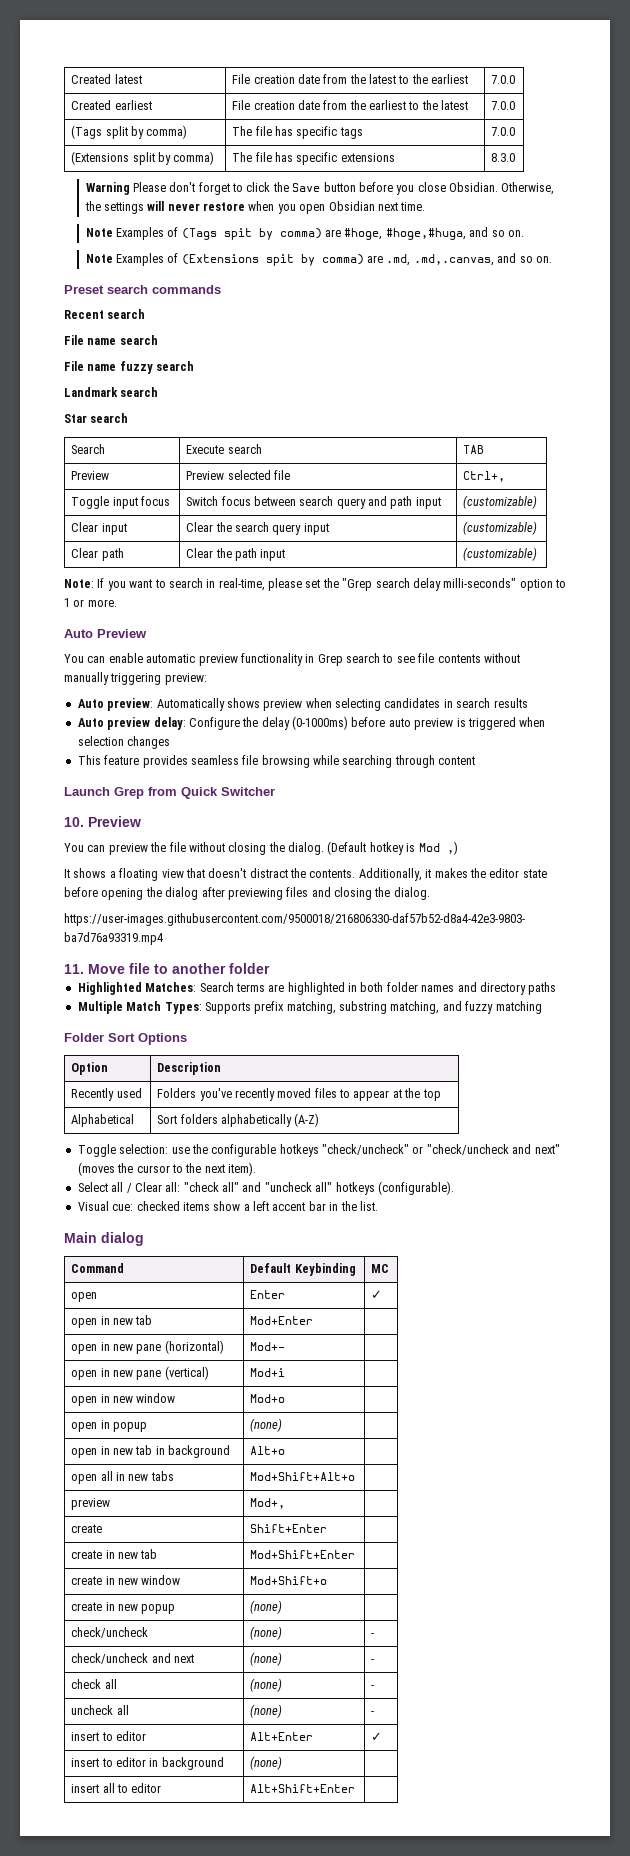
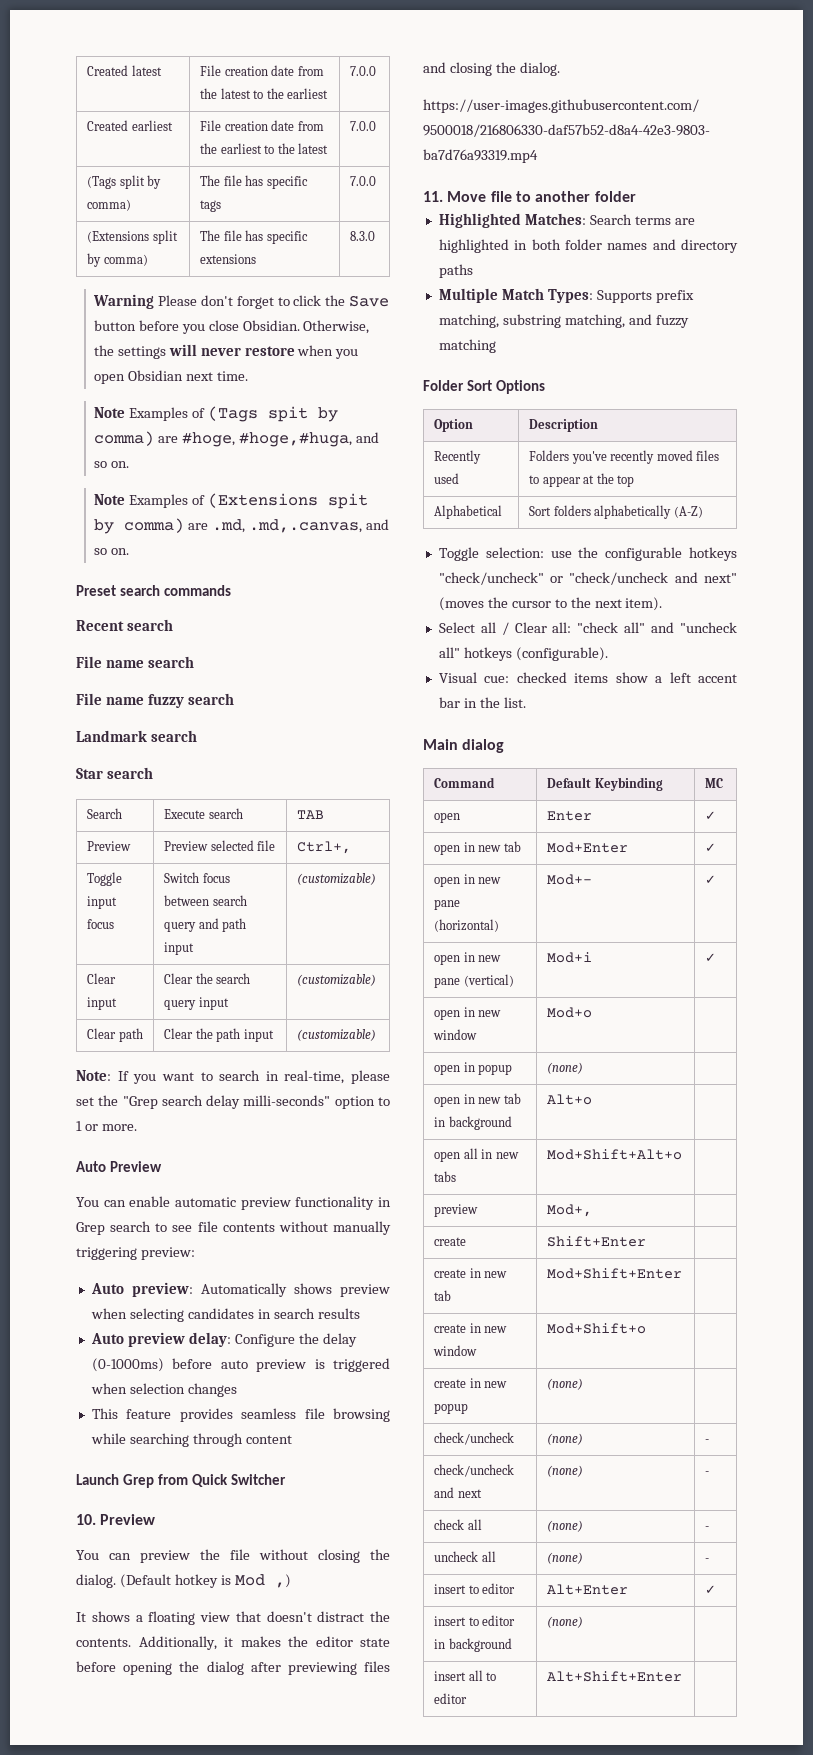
- open in new tab | Mod+Enter |
+ open in new tab | Mod+Enter | ✓
- open in new pane (horizontal) | Mod+- |
+ open in new pane (horizontal) | Mod+- | ✓
- open in new pane (vertical) | Mod+i |
+ open in new pane (vertical) | Mod+i | ✓

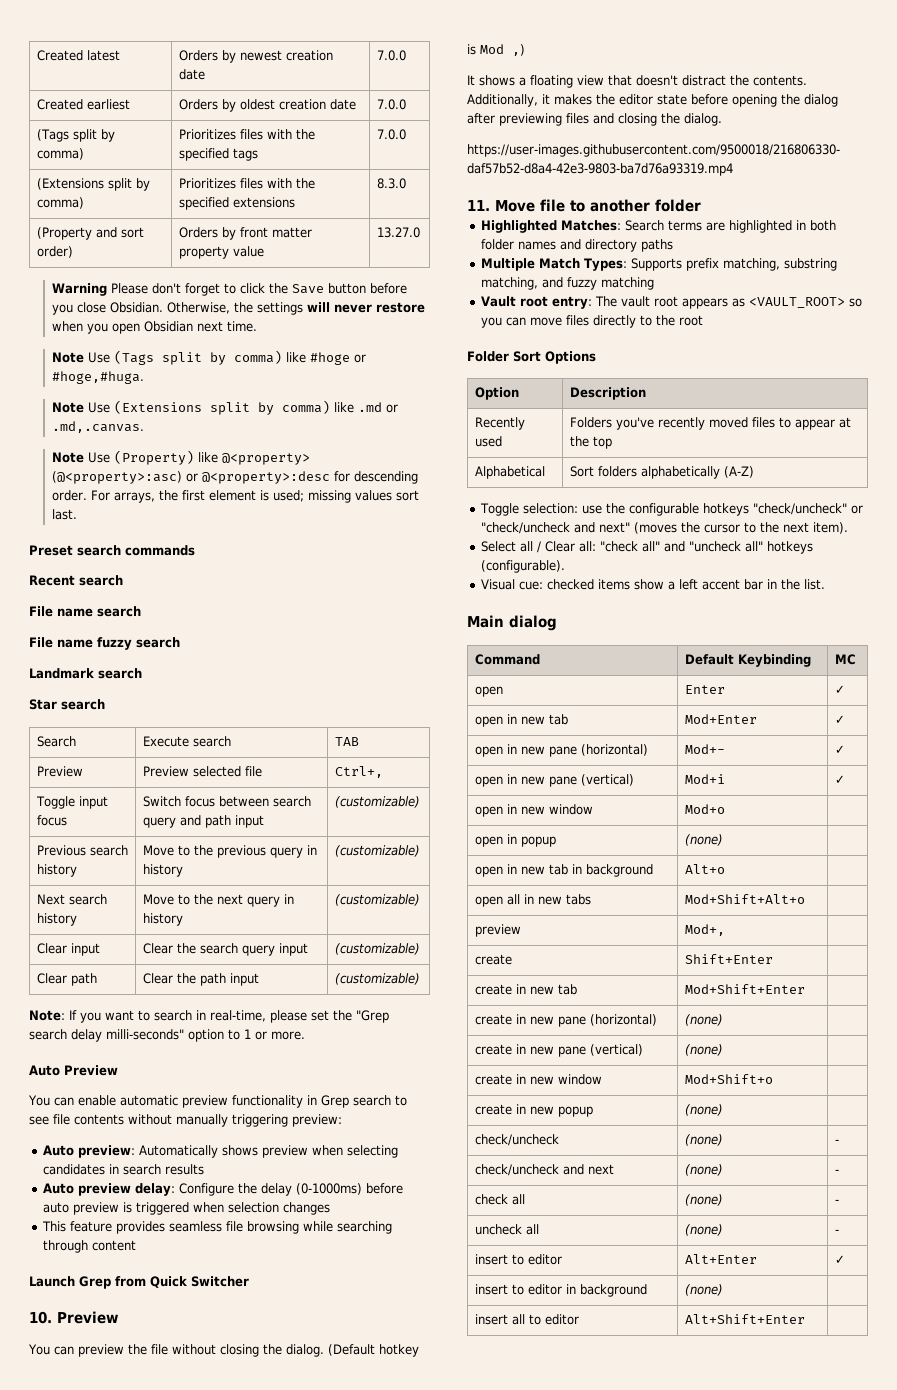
- Created latest | File creation date from the latest to the earliest | 7.0.0
+ Created latest | Orders by newest creation date | 7.0.0
- Created earliest | File creation date from the earliest to the latest | 7.0.0
+ Created earliest | Orders by oldest creation date | 7.0.0
- (Tags split by comma) | The file has specific tags | 7.0.0
+ (Tags split by comma) | Prioritizes files with the specified tags | 7.0.0
- (Extensions split by comma) | The file has specific extensions | 8.3.0
+ (Extensions split by comma) | Prioritizes files with the specified extensions | 8.3.0
+ (Property and sort order) | Orders by front matter property value | 13.27.0
- Note Examples of (Tags spit by comma) are #hoge, #hoge,#huga, and so on.
- Note Examples of (Extensions spit by comma) are .md, .md,.canvas, and so on.
+ Note Use (Tags split by comma) like #hoge or #hoge,#huga.
+ Note Use (Extensions split by comma) like .md or .md,.canvas.
+ Note Use (Property) like @<property> (@<property>:asc) or @<property>:desc for descending order. For arrays, the first element is used; missing values sort last.
+ Previous search history | Move to the previous query in history | (customizable)
+ Next search history | Move to the next query in history | (customizable)
+ Vault root entry: The vault root appears as <VAULT_ROOT> so you can move files directly to the root
+ create in new pane (horizontal) | (none) |
+ create in new pane (vertical) | (none) |

